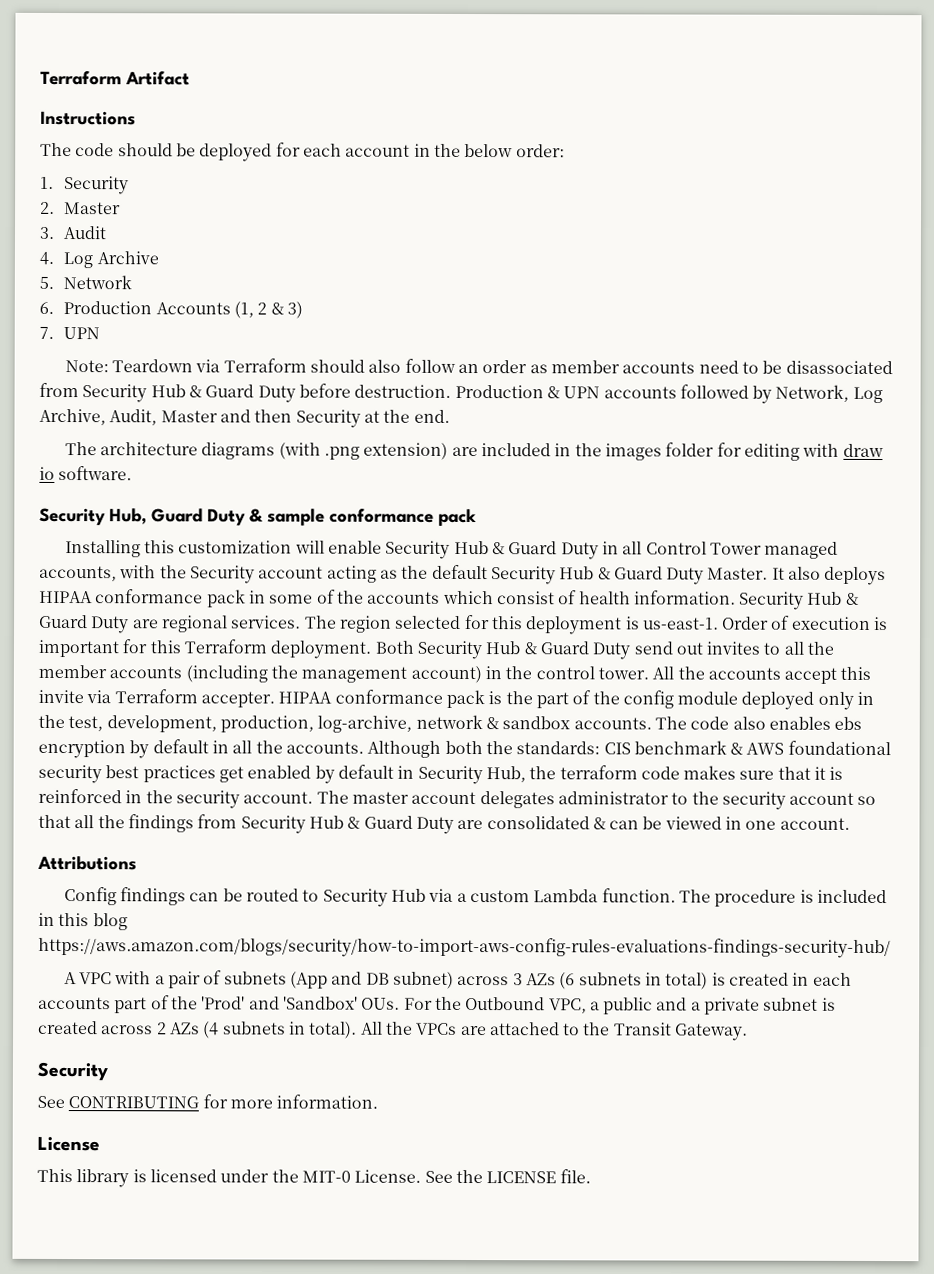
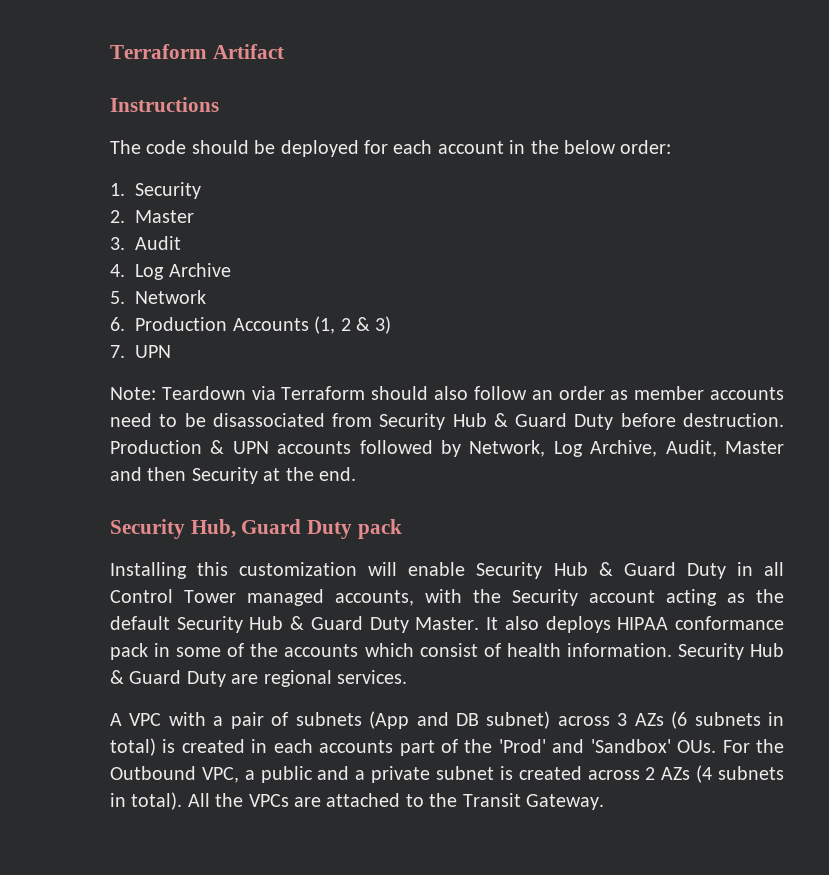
- The architecture diagrams (with .png extension) are included in the images folder for editing with draw io software.
- Security Hub, Guard Duty & sample conformance pack
+ Security Hub, Guard Duty pack
- The region selected for this deployment is us-east-1. Order of execution is important for this Terraform deployment. Both Security Hub & Guard Duty send out invites to all the member accounts (including the management account) in the control tower. All the accounts accept this invite via Terraform accepter. HIPAA conformance pack is the part of the config module deployed only in the test, development, production, log-archive, network & sandbox accounts. The code also enables ebs encryption by default in all the accounts. Although both the standards: CIS benchmark & AWS foundational security best practices get enabled by default in Security Hub, the terraform code makes sure that it is reinforced in the security account. The master account delegates administrator to the security account so that all the findings from Security Hub & Guard Duty are consolidated & can be viewed in one account.
- Attributions
- Config findings can be routed to Security Hub via a custom Lambda function. The procedure is included in this blog https://aws.amazon.com/blogs/security/how-to-import-aws-config-rules-evaluations-findings-security-hub/
  All the VPCs are attached to the Transit Gateway.
- Security
- See CONTRIBUTING for more information.
- License
- This library is licensed under the MIT-0 License. See the LICENSE file.

